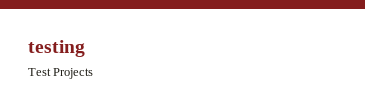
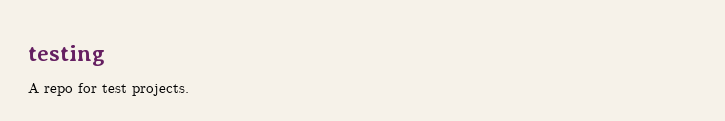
- Test Projects
+ A repo for test projects.

